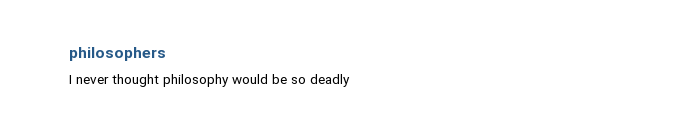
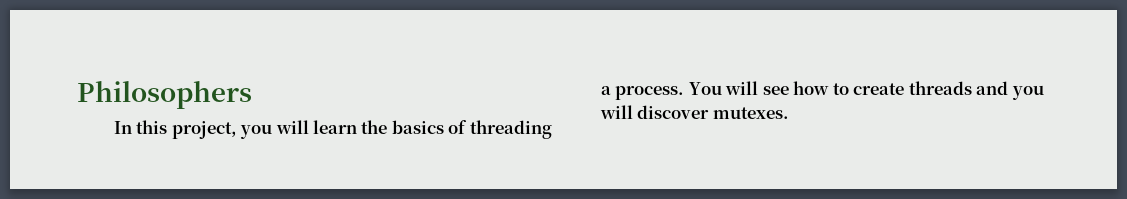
- philosophers
- I never thought philosophy would be so deadly
+ Philosophers
+ In this project, you will learn the basics of threading a process. You will see how to create threads and you will discover mutexes.

